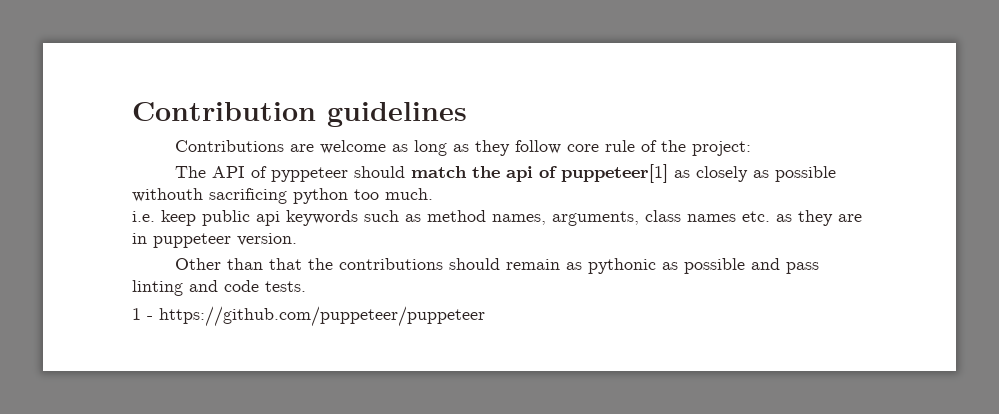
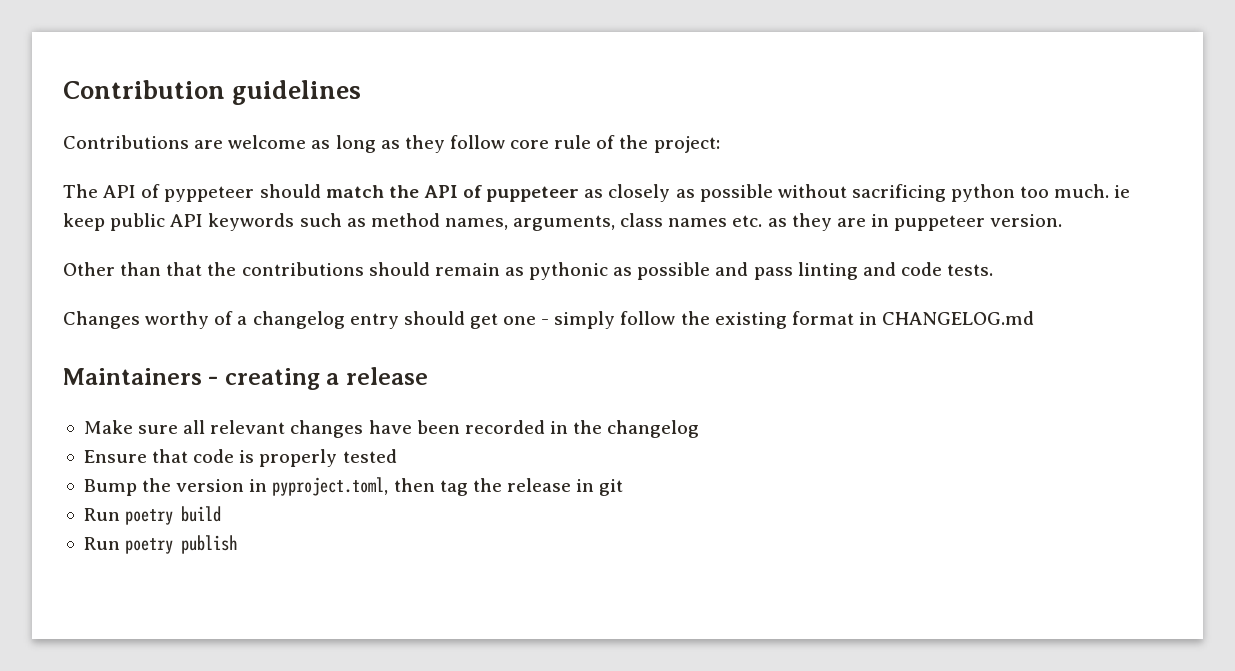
- The API of pyppeteer should match the api of puppeteer[1] as closely as possible withouth sacrificing python too much.
- i.e. keep public api keywords such as method names, arguments, class names etc. as they are in puppeteer version.
+ The API of pyppeteer should match the API of puppeteer as closely as possible without sacrificing python too much. ie keep public API keywords such as method names, arguments, class names etc. as they are in puppeteer version.
- 1 - https://github.com/puppeteer/puppeteer
+ Changes worthy of a changelog entry should get one - simply follow the existing format in CHANGELOG.md
+ Maintainers - creating a release
+ Make sure all relevant changes have been recorded in the changelog
+ Ensure that code is properly tested
+ Bump the version in pyproject.toml, then tag the release in git
+ Run poetry build
+ Run poetry publish

